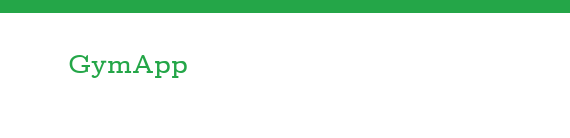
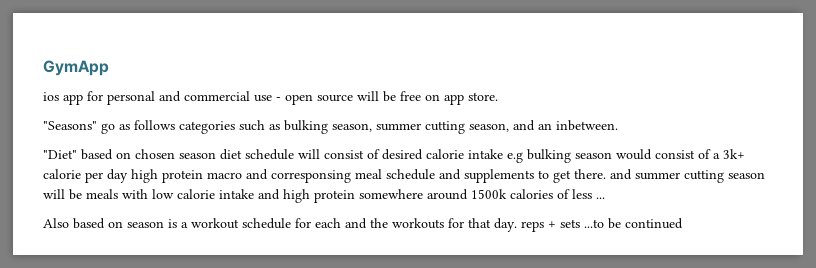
+ ios app for personal and commercial use - open source will be free on app store.
+ "Seasons" go as follows categories such as bulking season, summer cutting season, and an inbetween.
+ "Diet" based on chosen season diet schedule will consist of desired calorie intake e.g bulking season would consist of a 3k+ calorie per day high protein macro and corresponsing meal schedule and supplements to get there. and summer cutting season will be meals with low calorie intake and high protein somewhere around 1500k calories of less ...
+ Also based on season is a workout schedule for each and the workouts for that day. reps + sets ...to be continued

